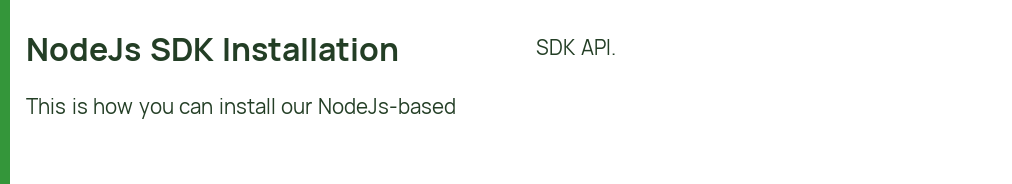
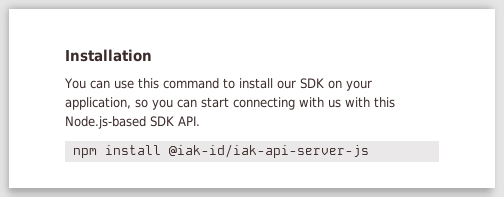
- NodeJs SDK Installation
+ Installation
- This is how you can install our NodeJs-based SDK API.
+ You can use this command to install our SDK on your application, so you can start connecting with us with this Node.js-based SDK API.
+ npm install @iak-id/iak-api-server-js

